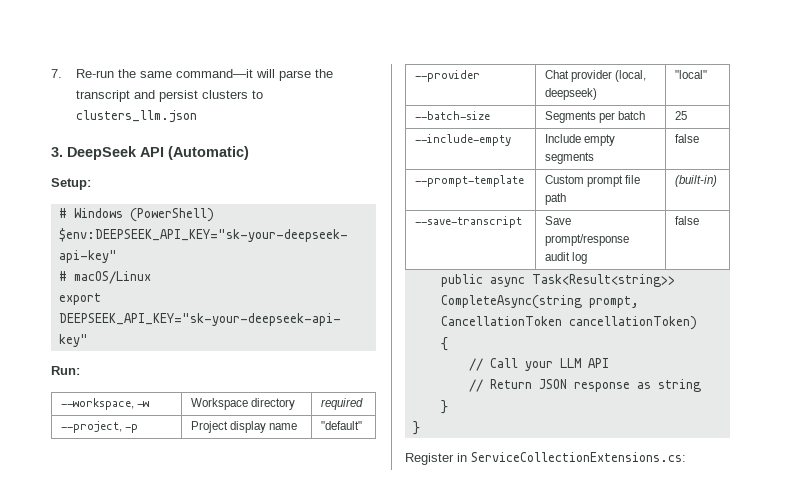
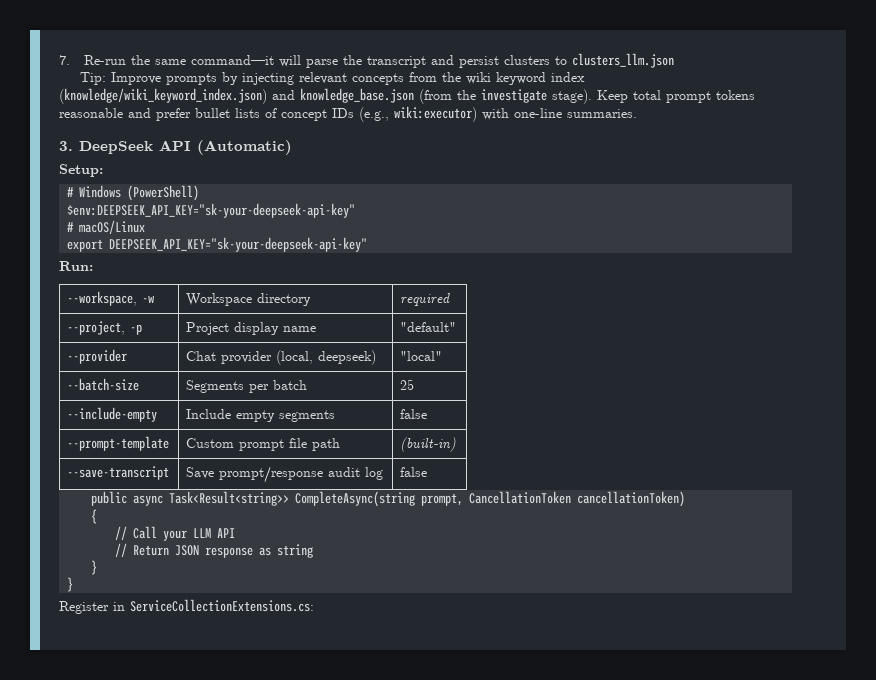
+ Tip: Improve prompts by injecting relevant concepts from the wiki keyword index (knowledge/wiki_keyword_index.json) and knowledge_base.json (from the investigate stage). Keep total prompt tokens reasonable and prefer bullet lists of concept IDs (e.g., wiki:executor) with one-line summaries.

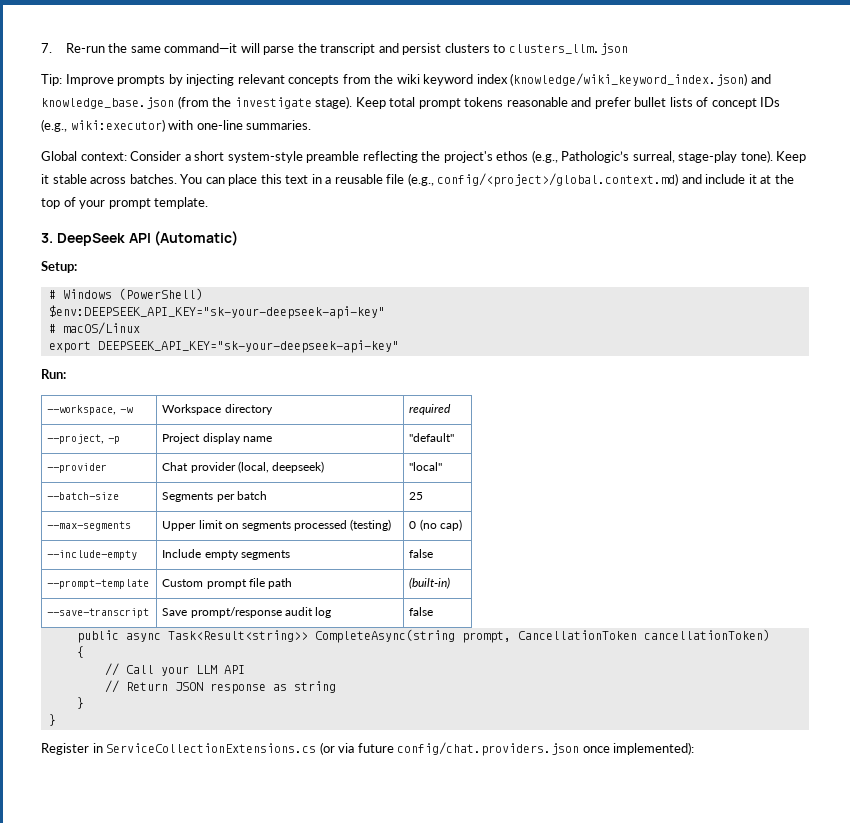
+ Global context: Consider a short system-style preamble reflecting the project's ethos (e.g., Pathologic’s surreal, stage-play tone). Keep it stable across batches. You can place this text in a reusable file (e.g., config/<project>/global.context.md) and include it at the top of your prompt template.
+ --max-segments | Upper limit on segments processed (testing) | 0 (no cap)
- Register in ServiceCollectionExtensions.cs:
+ Register in ServiceCollectionExtensions.cs (or via future config/chat.providers.json once implemented):

